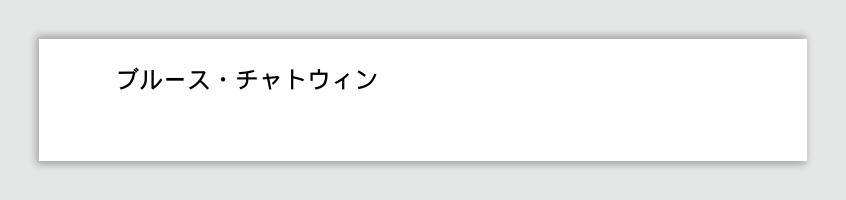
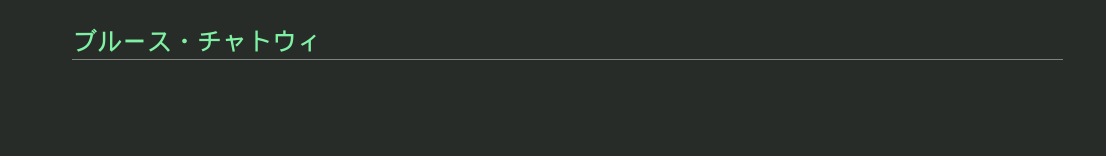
- ブルース・チャトウィン
+ ブルース・チャトウィ

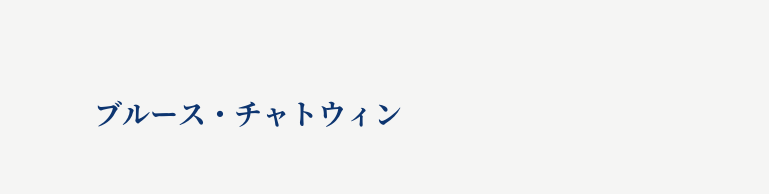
- ブルース・チャトウィ
+ ブルース・チャトウィン

